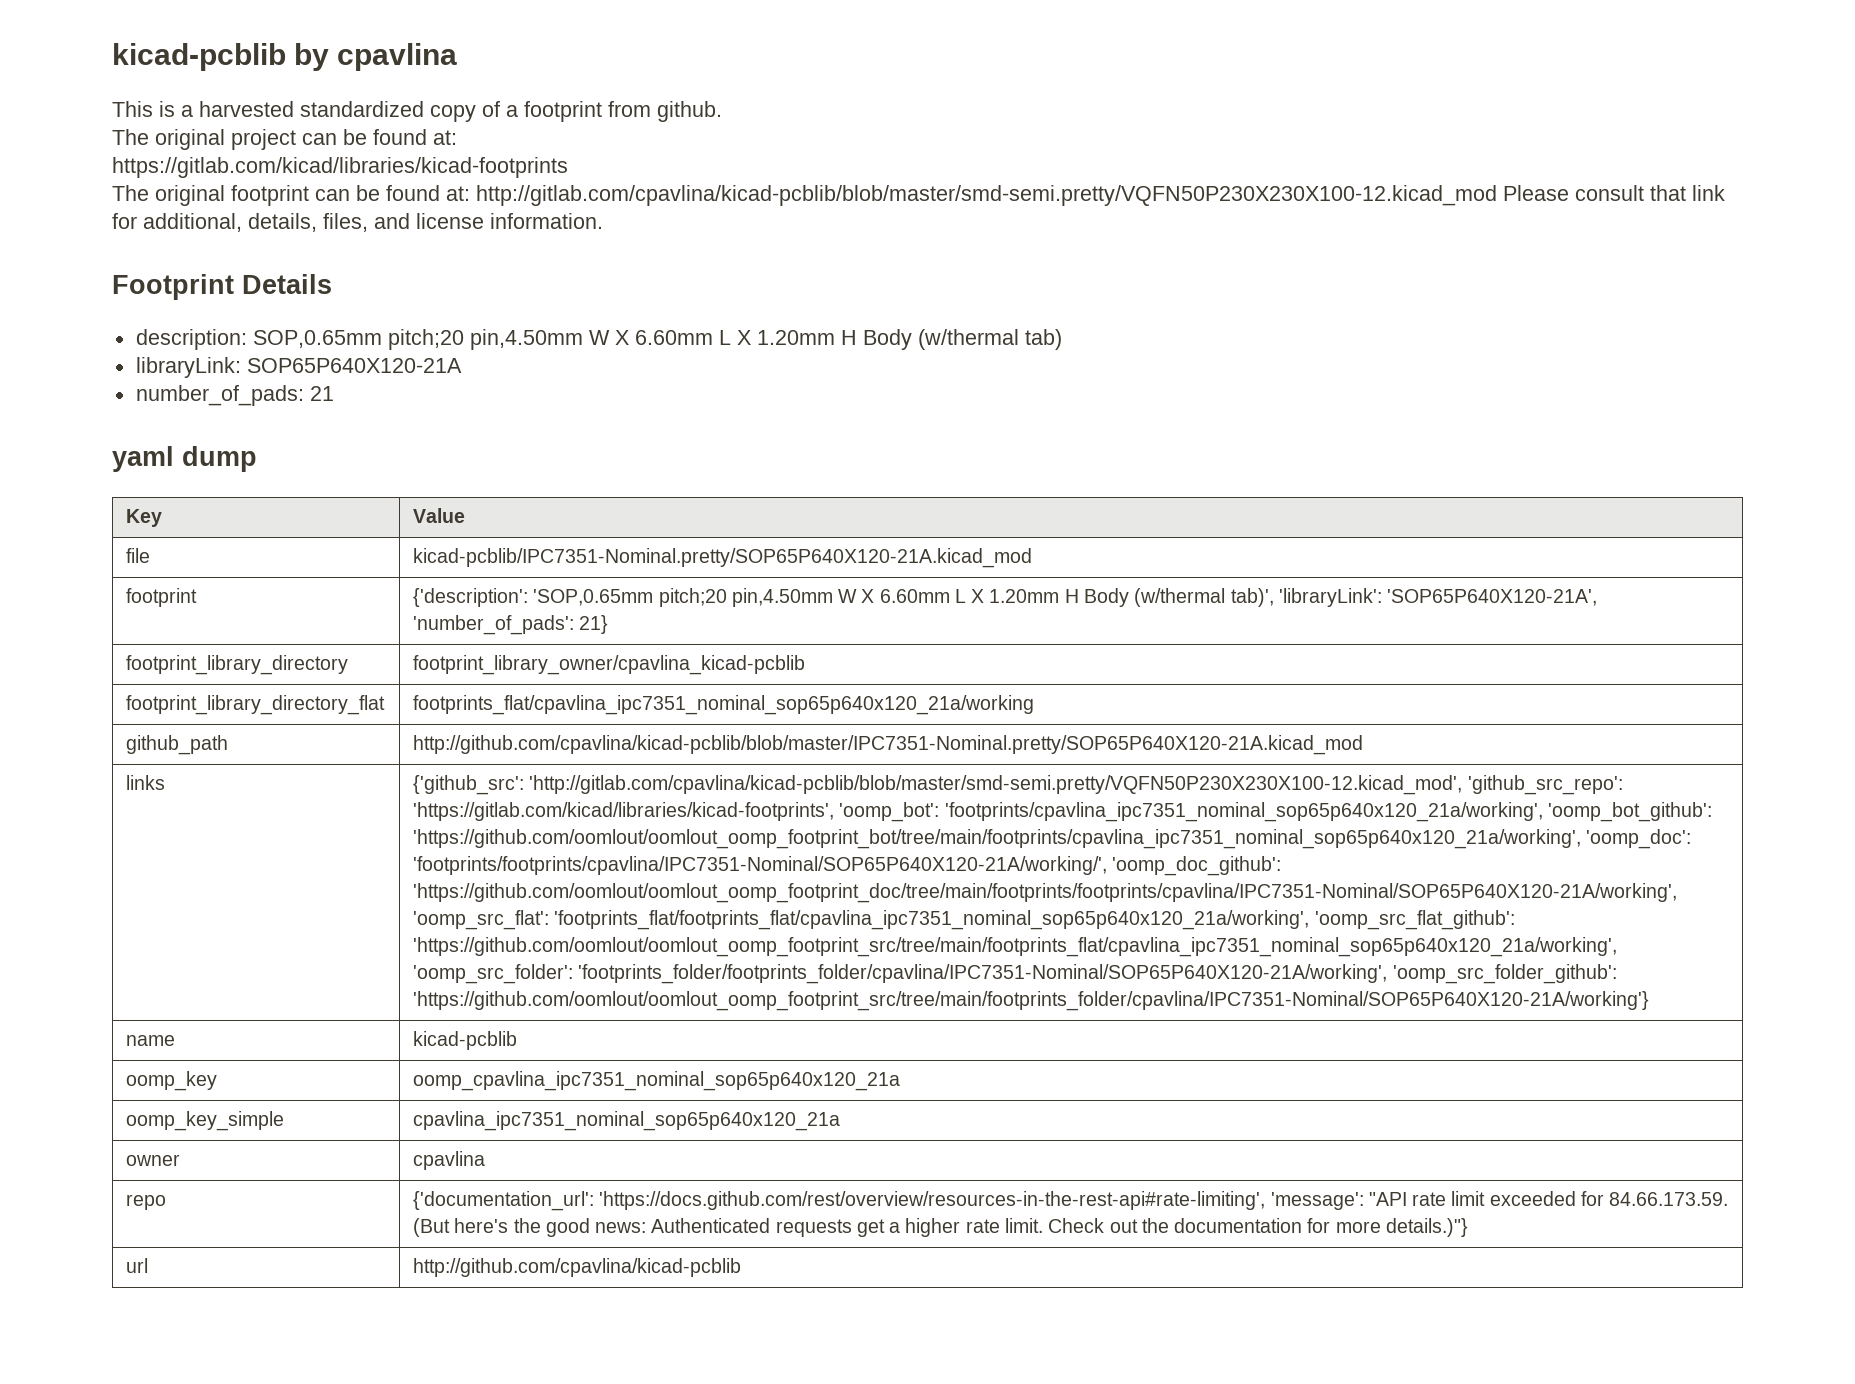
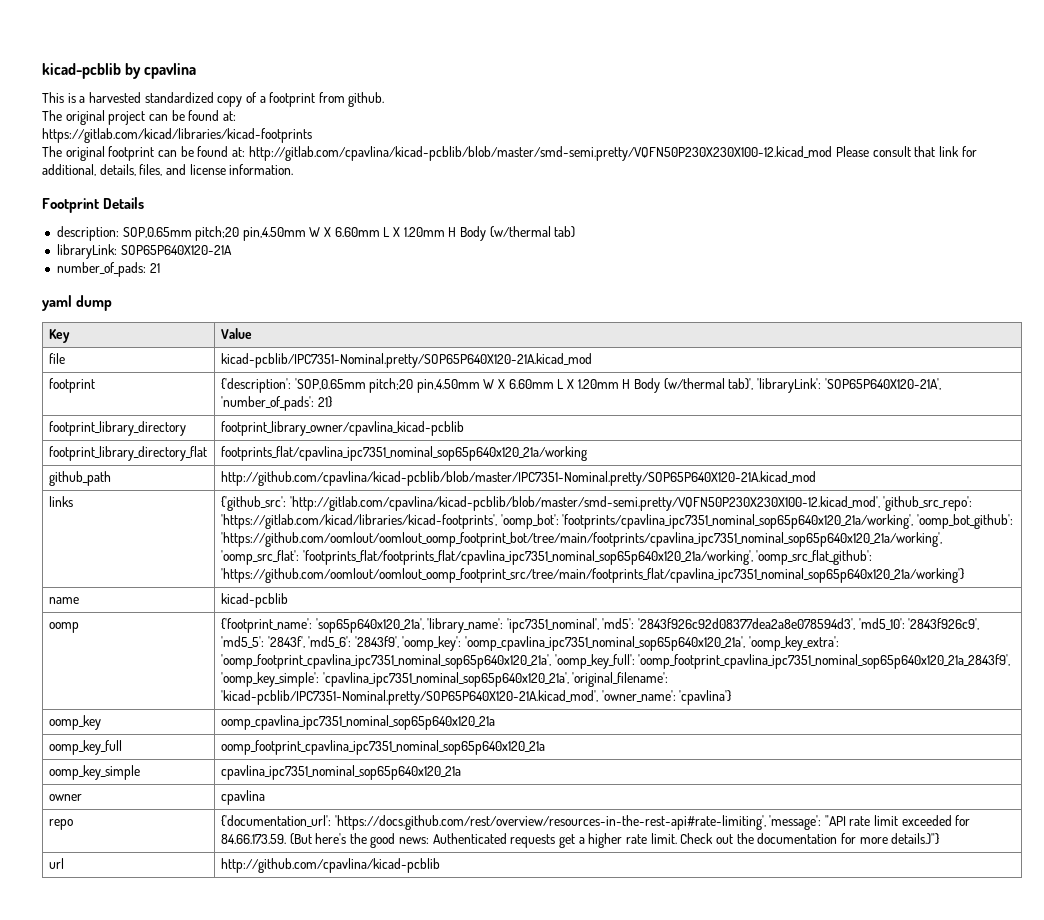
- links | {'github_src': 'http://gitlab.com/cpavlina/kicad-pcblib/blob/master/smd-semi.pretty/VQFN50P230X230X100-12.kicad_mod', 'github_src_repo': 'https://gitlab.com/kicad/libraries/kicad-footprints', 'oomp_bot': 'footprints/cpavlina_ipc7351_nominal_sop65p640x120_21a/working', 'oomp_bot_github': 'https://github.com/oomlout/oomlout_oomp_footprint_bot/tree/main/footprints/cpavlina_ipc7351_nominal_sop65p640x120_21a/working', 'oomp_doc': 'footprints/footprints/cpavlina/IPC7351-Nominal/SOP65P640X120-21A/working/', 'oomp_doc_github': 'https://github.com/oomlout/oomlout_oomp_footprint_doc/tree/main/footprints/footprints/cpavlina/IPC7351-Nominal/SOP65P640X120-21A/working', 'oomp_src_flat': 'footprints_flat/footprints_flat/cpavlina_ipc7351_nominal_sop65p640x120_21a/working', 'oomp_src_flat_github': 'https://github.com/oomlout/oomlout_oomp_footprint_src/tree/main/footprints_flat/cpavlina_ipc7351_nominal_sop65p640x120_21a/working', 'oomp_src_folder': 'footprints_folder/footprints_folder/cpavlina/IPC7351-Nominal/SOP65P640X120-21A/working', 'oomp_src_folder_github': 'https://github.com/oomlout/oomlout_oomp_footprint_src/tree/main/footprints_folder/cpavlina/IPC7351-Nominal/SOP65P640X120-21A/working'}
+ links | {'github_src': 'http://gitlab.com/cpavlina/kicad-pcblib/blob/master/smd-semi.pretty/VQFN50P230X230X100-12.kicad_mod', 'github_src_repo': 'https://gitlab.com/kicad/libraries/kicad-footprints', 'oomp_bot': 'footprints/cpavlina_ipc7351_nominal_sop65p640x120_21a/working', 'oomp_bot_github': 'https://github.com/oomlout/oomlout_oomp_footprint_bot/tree/main/footprints/cpavlina_ipc7351_nominal_sop65p640x120_21a/working', 'oomp_src_flat': 'footprints_flat/footprints_flat/cpavlina_ipc7351_nominal_sop65p640x120_21a/working', 'oomp_src_flat_github': 'https://github.com/oomlout/oomlout_oomp_footprint_src/tree/main/footprints_flat/cpavlina_ipc7351_nominal_sop65p640x120_21a/working'}
  name | kicad-pcblib
+ oomp | {'footprint_name': 'sop65p640x120_21a', 'library_name': 'ipc7351_nominal', 'md5': '2843f926c92d08377dea2a8e078594d3', 'md5_10': '2843f926c9', 'md5_5': '2843f', 'md5_6': '2843f9', 'oomp_key': 'oomp_cpavlina_ipc7351_nominal_sop65p640x120_21a', 'oomp_key_extra': 'oomp_footprint_cpavlina_ipc7351_nominal_sop65p640x120_21a', 'oomp_key_full': 'oomp_footprint_cpavlina_ipc7351_nominal_sop65p640x120_21a_2843f9', 'oomp_key_simple': 'cpavlina_ipc7351_nominal_sop65p640x120_21a', 'original_filename': 'kicad-pcblib/IPC7351-Nominal.pretty/SOP65P640X120-21A.kicad_mod', 'owner_name': 'cpavlina'}
+ oomp_key_full | oomp_footprint_cpavlina_ipc7351_nominal_sop65p640x120_21a

